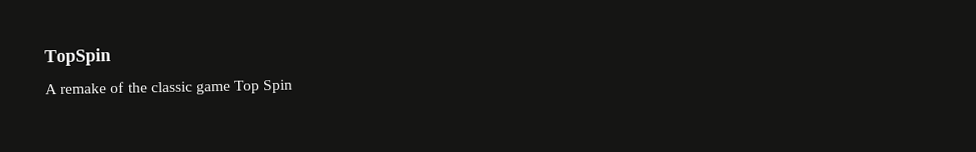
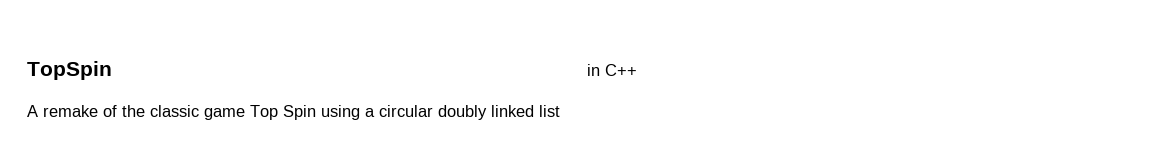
- A remake of the classic game Top Spin
+ A remake of the classic game Top Spin using a circular doubly linked list in C++

